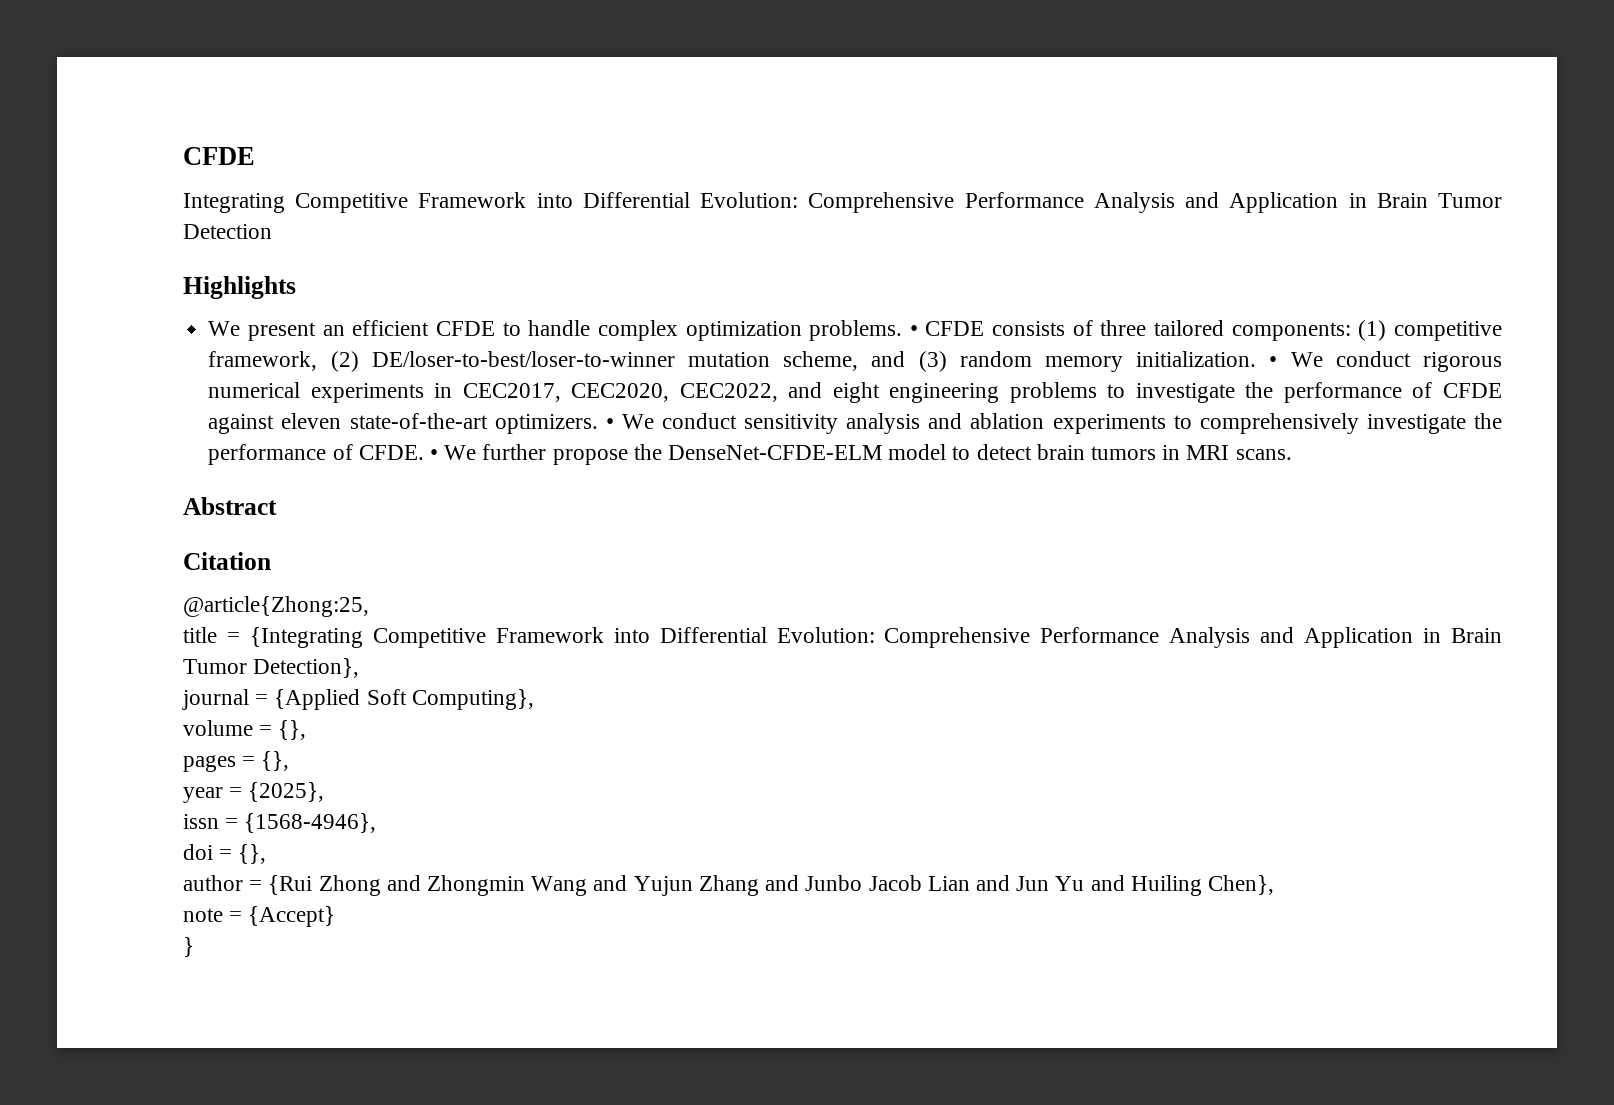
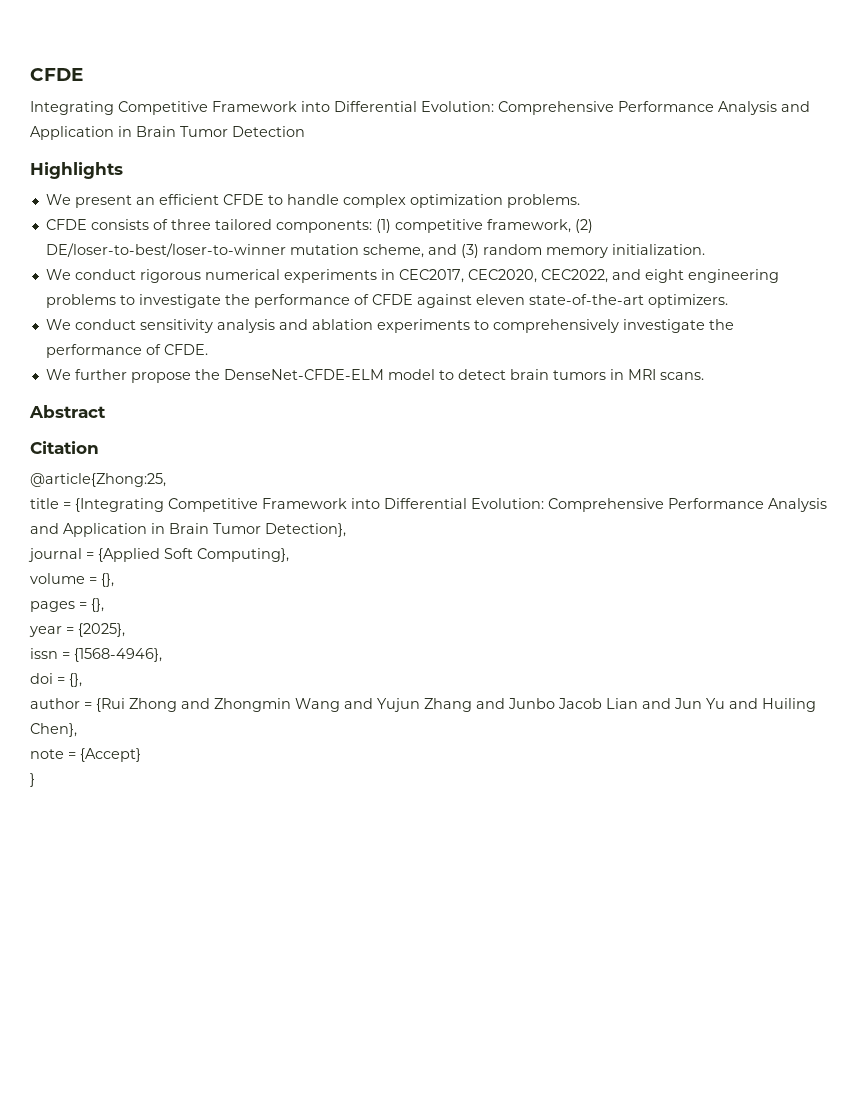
- We present an efficient CFDE to handle complex optimization problems. • CFDE consists of three tailored components:
+ We present an efficient CFDE to handle complex optimization problems.
+ CFDE consists of three tailored components:
- (1) competitive framework, (2) DE/loser-to-best/loser-to-winner mutation scheme, and (3) random memory initialization. • We conduct rigorous numerical experiments in CEC2017, CEC2020, CEC2022, and eight engineering problems to investigate the performance of CFDE against eleven state-of-the-art optimizers. • We conduct sensitivity analysis and ablation experiments to comprehensively investigate the performance of CFDE. • We further propose the DenseNet-CFDE-ELM model to detect brain tumors in MRI scans.
+ (1) competitive framework, (2) DE/loser-to-best/loser-to-winner mutation scheme, and (3) random memory initialization.
+ We conduct rigorous numerical experiments in CEC2017, CEC2020, CEC2022, and eight engineering problems to investigate the performance of CFDE against eleven state-of-the-art optimizers.
+ We conduct sensitivity analysis and ablation experiments to comprehensively investigate the performance of CFDE.
+ We further propose the DenseNet-CFDE-ELM model to detect brain tumors in MRI scans.

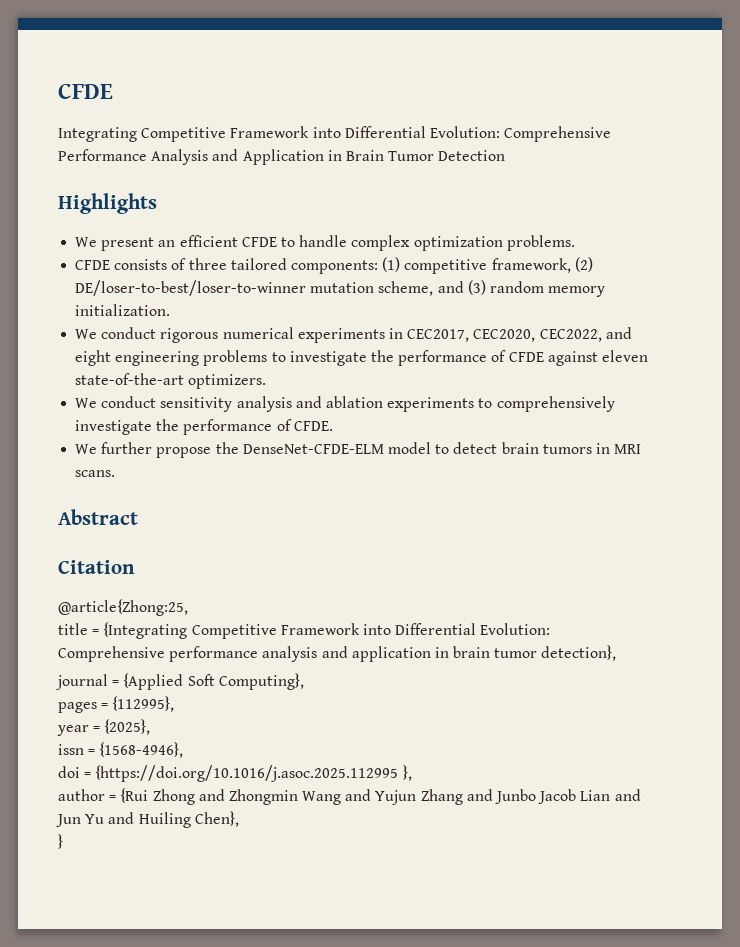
- title = {Integrating Competitive Framework into Differential Evolution: Comprehensive Performance Analysis and Application in Brain Tumor Detection},
+ title = {Integrating Competitive Framework into Differential Evolution: Comprehensive performance analysis and application in brain tumor detection},
- volume = {},
- pages = {},
+ pages = {112995},
- doi = {},
+ doi = {https://doi.org/10.1016/j.asoc.2025.112995 },
- note = {Accept}

